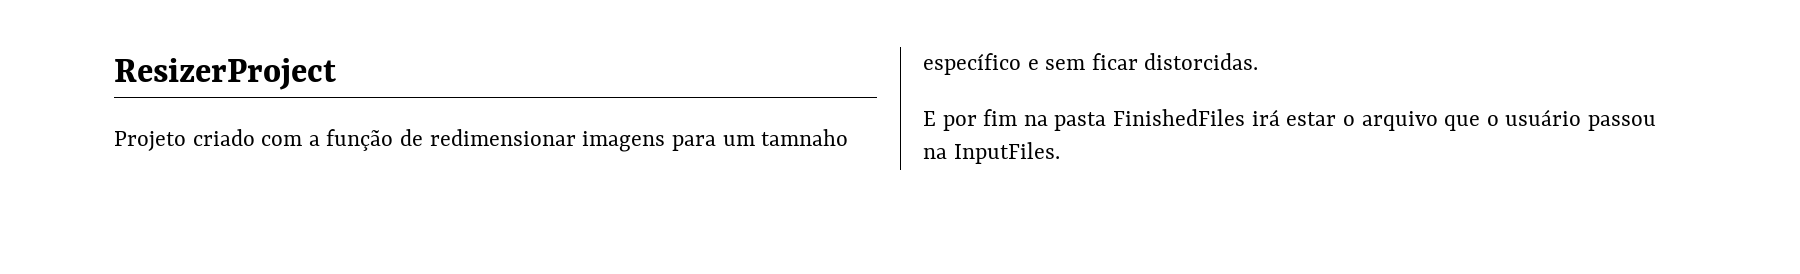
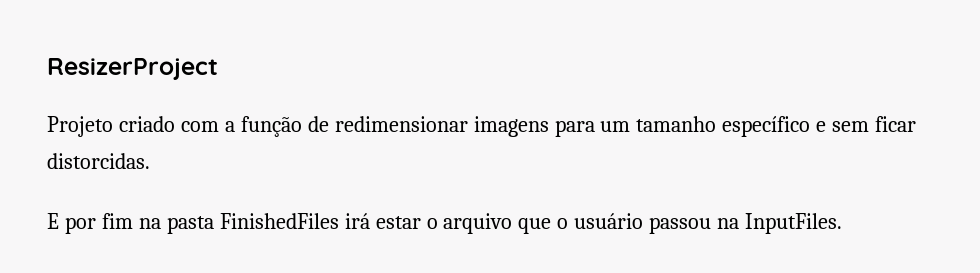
- Projeto criado com a função de redimensionar imagens para um tamnaho específico e sem ficar distorcidas.
+ Projeto criado com a função de redimensionar imagens para um tamanho específico e sem ficar distorcidas.

